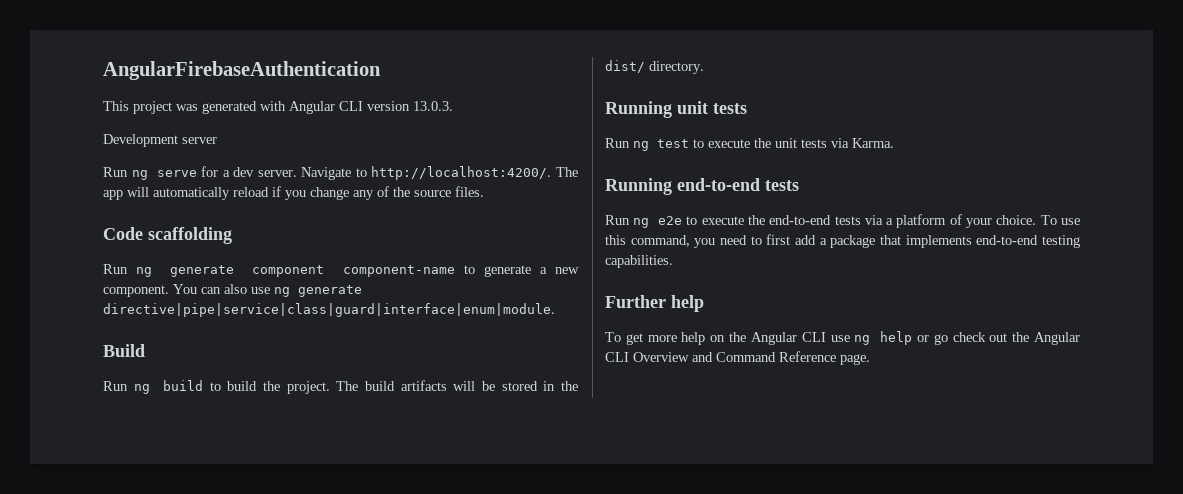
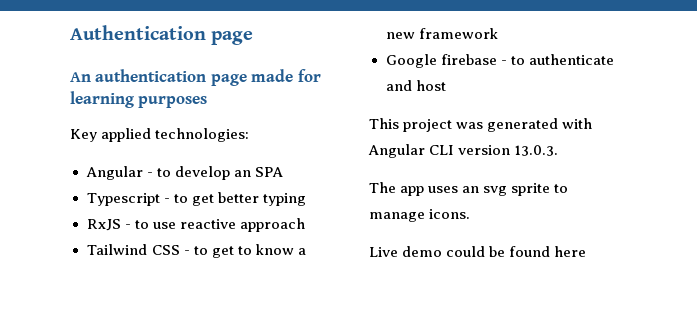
- AngularFirebaseAuthentication
+ Authentication page
+ An authentication page made for learning purposes
+ Key applied technologies:
+ Angular - to develop an SPA
+ Typescript - to get better typing
+ RxJS - to use reactive approach
+ Tailwind CSS - to get to know a new framework
+ Google firebase - to authenticate and host
- Development server
- Run ng serve for a dev server. Navigate to http://localhost:4200/. The app will automatically reload if you change any of the source files.
- Code scaffolding
- Run ng generate component component-name to generate a new component. You can also use ng generate directive|pipe|service|class|guard|interface|enum|module.
- Build
- Run ng build to build the project. The build artifacts will be stored in the dist/ directory.
- Running unit tests
- Run ng test to execute the unit tests via Karma.
- Running end-to-end tests
- Run ng e2e to execute the end-to-end tests via a platform of your choice. To use this command, you need to first add a package that implements end-to-end testing capabilities.
- Further help
- To get more help on the Angular CLI use ng help or go check out the Angular CLI Overview and Command Reference page.
+ The app uses an svg sprite to manage icons.
+ Live demo could be found here

